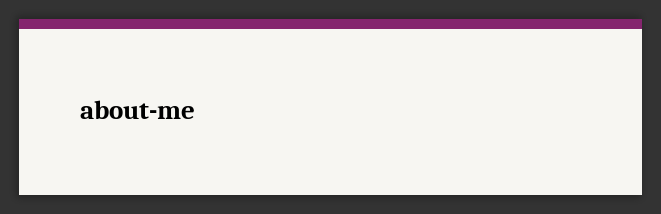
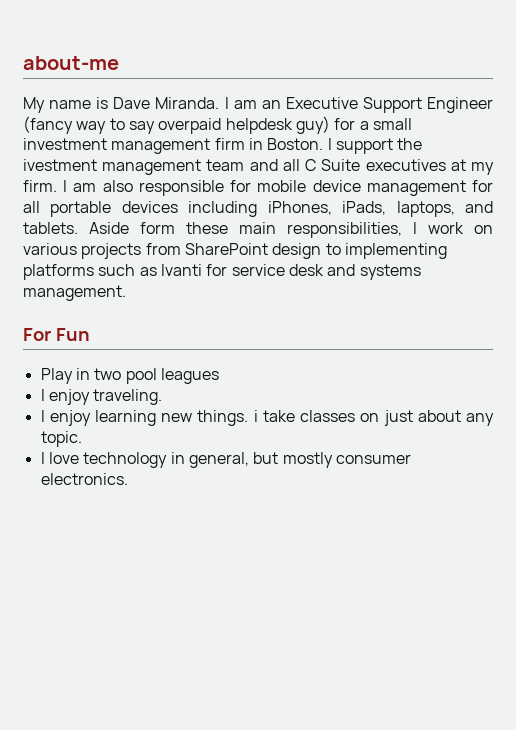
+ My name is Dave Miranda. I am an Executive Support Engineer (fancy way to say overpaid helpdesk guy) for a small investment management firm in Boston. I support the ivestment management team and all C Suite executives at my firm. I am also responsible for mobile device management for all portable devices including iPhones, iPads, laptops, and tablets. Aside form these main responsibilities, I work on various projects from SharePoint design to implementing platforms such as Ivanti for service desk and systems management.
+ For Fun
+ Play in two pool leagues
+ I enjoy traveling.
+ I enjoy learning new things. i take classes on just about any topic.
+ I love technology in general, but mostly consumer electronics.

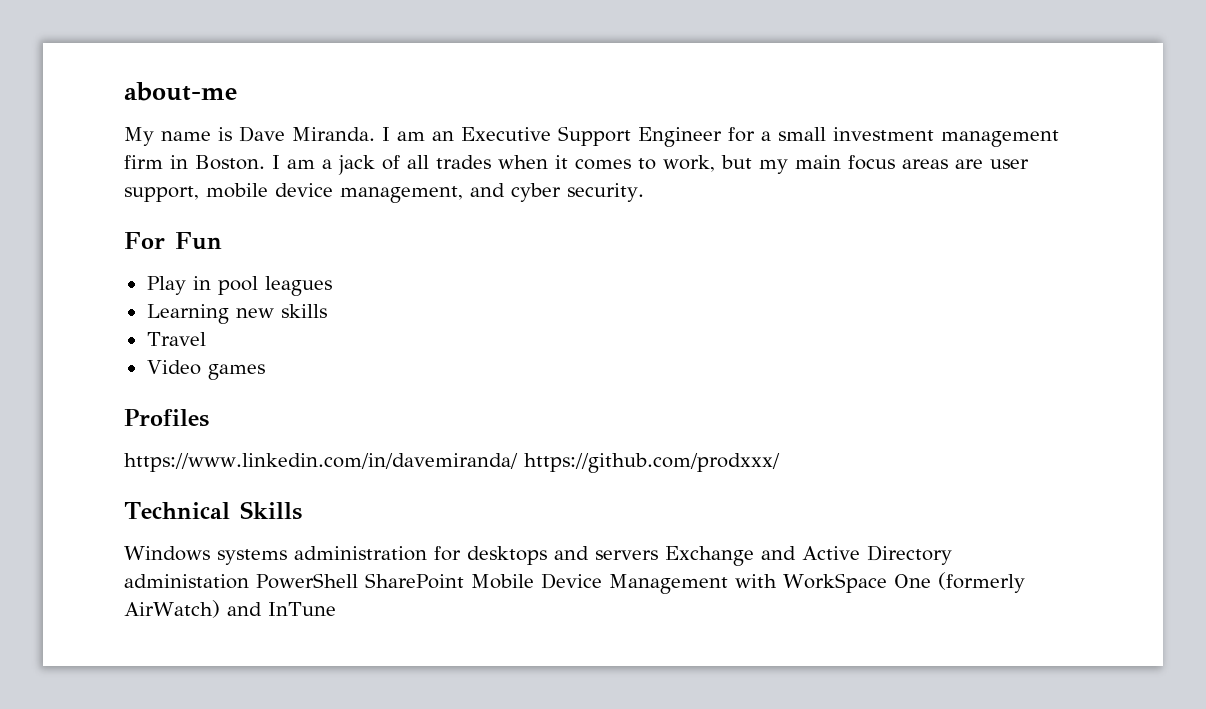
- I am an Executive Support Engineer (fancy way to say overpaid helpdesk guy) for a small investment management firm in Boston.
+ I am an Executive Support Engineer for a small investment management firm in Boston.
- I support the ivestment management team and all C Suite executives at my firm. I am also responsible for mobile device management for all portable devices including iPhones, iPads, laptops, and tablets. Aside form these main responsibilities, I work on various projects from SharePoint design to implementing platforms such as Ivanti for service desk and systems management.
+ I am a jack of all trades when it comes to work, but my main focus areas are user support, mobile device management, and cyber security.
- Play in two pool leagues
+ Play in pool leagues
- I enjoy traveling.
- I enjoy learning new things. i take classes on just about any topic.
- I love technology in general, but mostly consumer electronics.
+ Learning new skills
+ Travel
+ Video games
+ Profiles
+ https://www.linkedin.com/in/davemiranda/ https://github.com/prodxxx/
+ Technical Skills
+ Windows systems administration for desktops and servers Exchange and Active Directory administation PowerShell SharePoint Mobile Device Management with WorkSpace One (formerly AirWatch) and InTune

